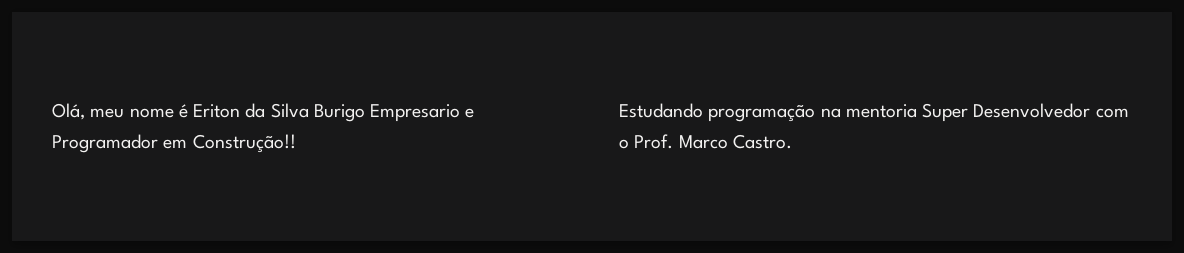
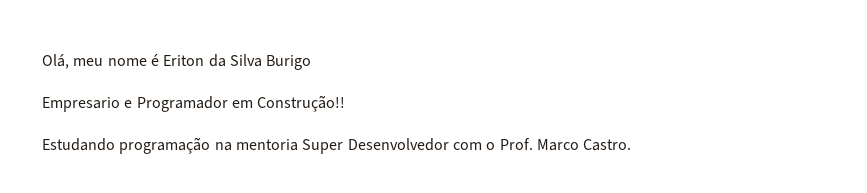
- Olá, meu nome é Eriton da Silva Burigo Empresario e Programador em Construção!!
+ Olá, meu nome é Eriton da Silva Burigo
+ Empresario e Programador em Construção!!

